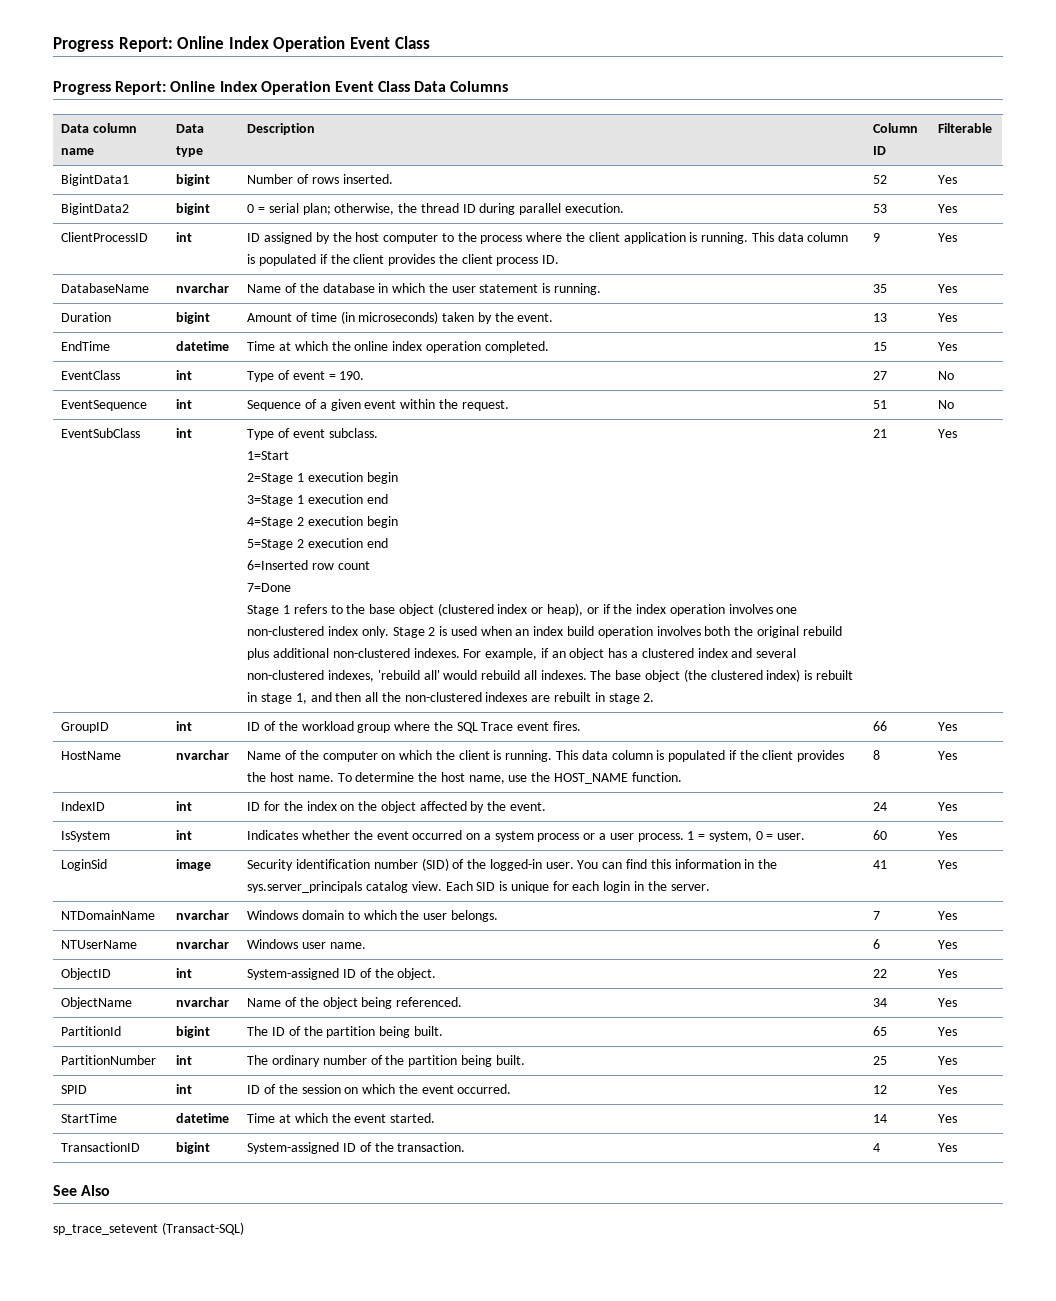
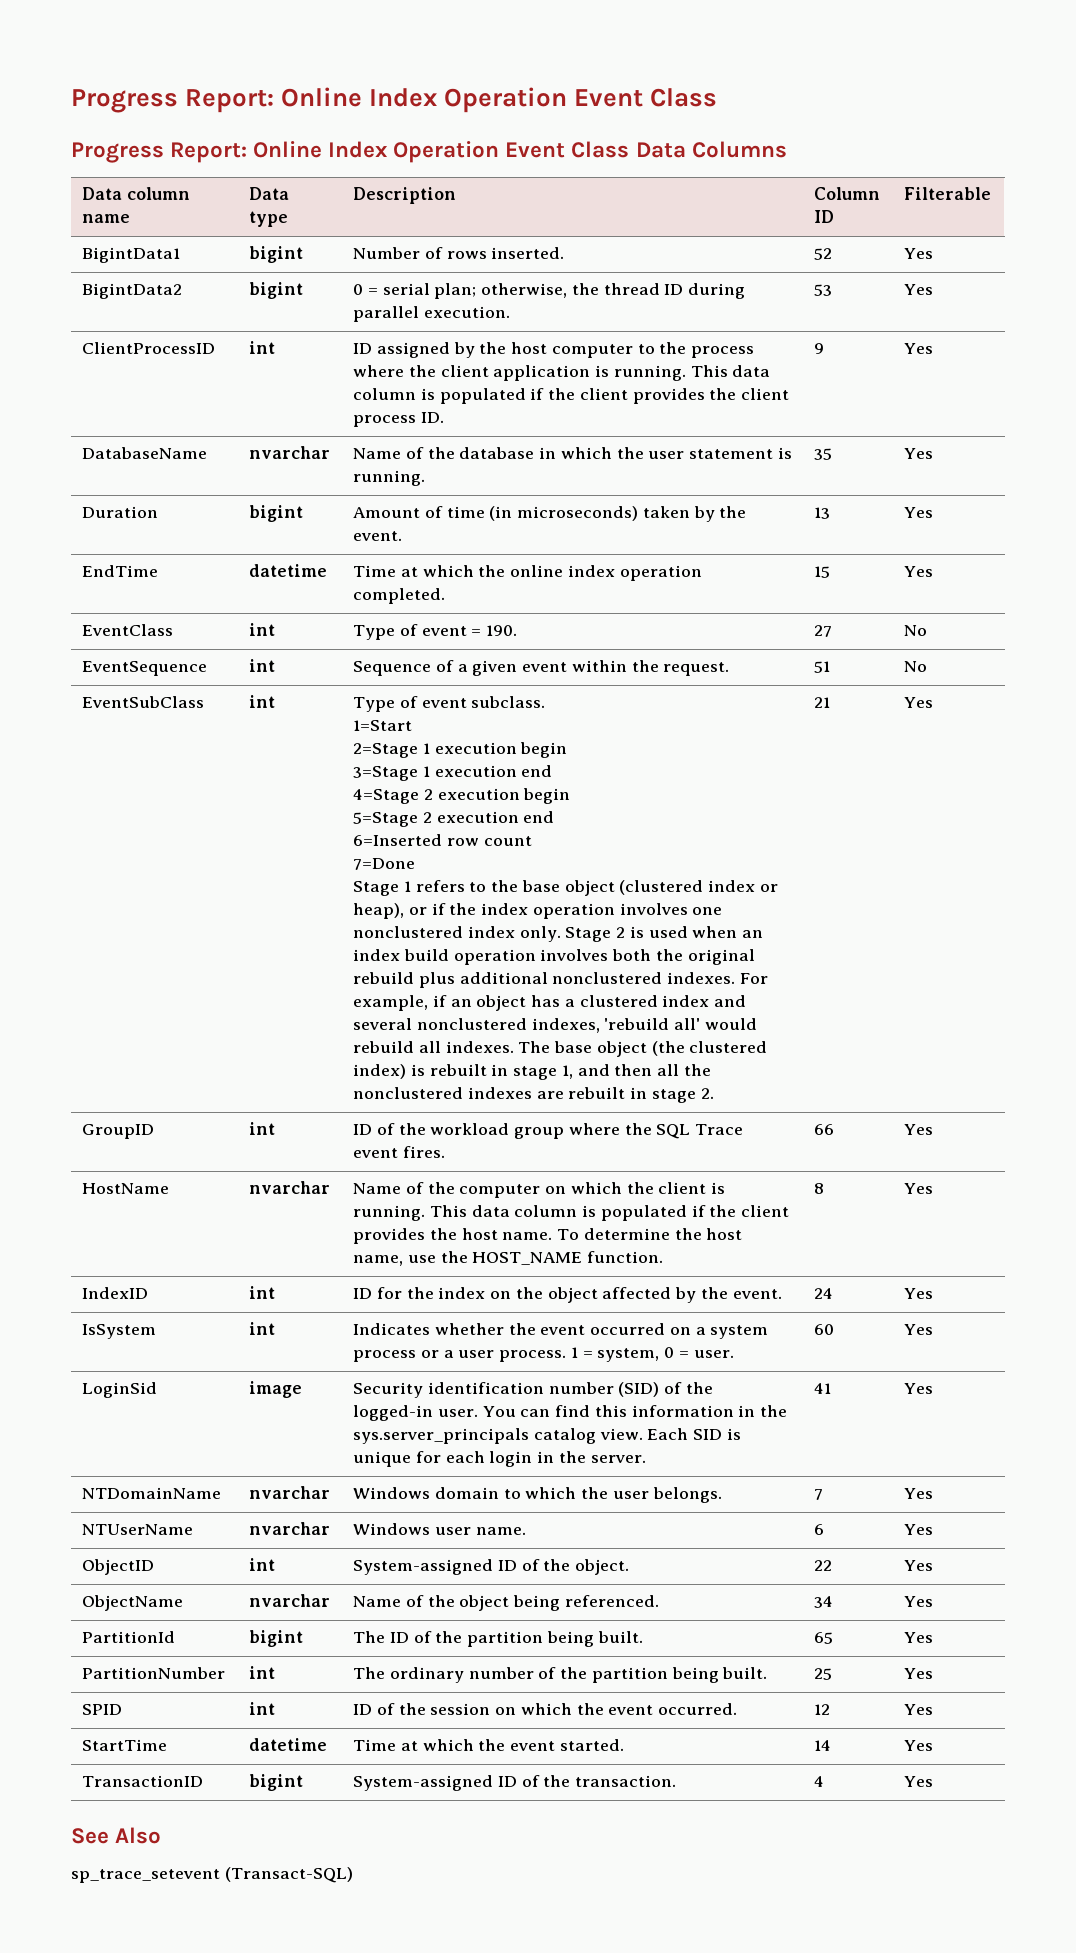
- Stage 1 refers to the base object (clustered index or heap), or if the index operation involves one non-clustered index only.
+ Stage 1 refers to the base object (clustered index or heap), or if the index operation involves one nonclustered index only.
- Stage 2 is used when an index build operation involves both the original rebuild plus additional non-clustered indexes.
+ Stage 2 is used when an index build operation involves both the original rebuild plus additional nonclustered indexes.
- For example, if an object has a clustered index and several non-clustered indexes, 'rebuild all' would rebuild all indexes.
+ For example, if an object has a clustered index and several nonclustered indexes, 'rebuild all' would rebuild all indexes.
- The base object (the clustered index) is rebuilt in stage 1, and then all the non-clustered indexes are rebuilt in stage 2.
+ The base object (the clustered index) is rebuilt in stage 1, and then all the nonclustered indexes are rebuilt in stage 2.

